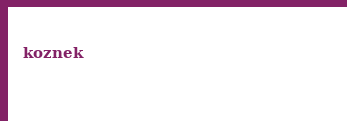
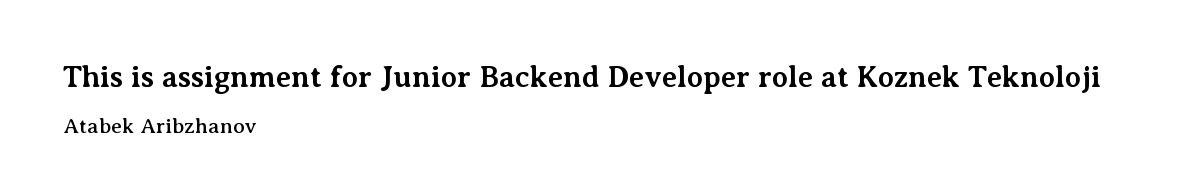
- koznek
+ This is assignment for Junior Backend Developer role at Koznek Teknoloji
+ Atabek Aribzhanov

